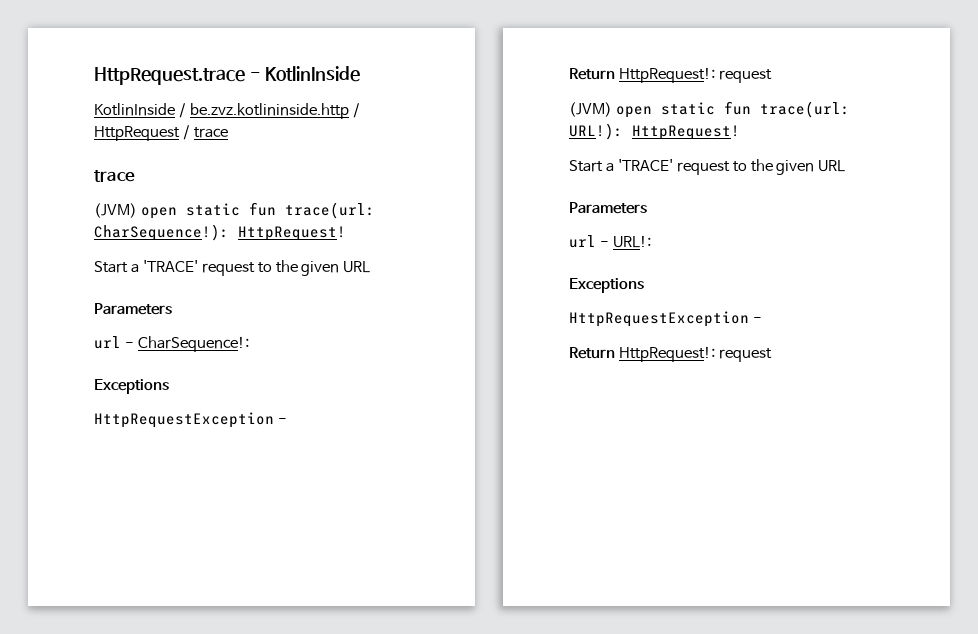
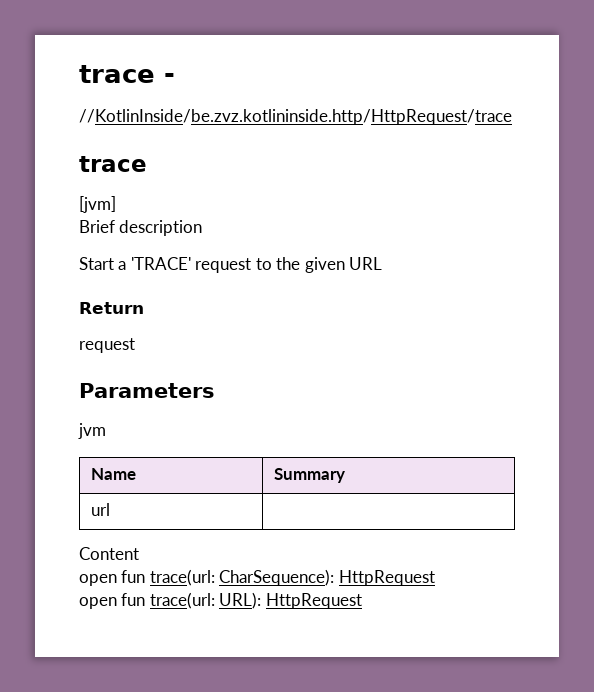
- HttpRequest.trace - KotlinInside
- KotlinInside / be.zvz.kotlininside.http / HttpRequest / trace
+ trace -
+ //KotlinInside/be.zvz.kotlininside.http/HttpRequest/trace
  trace
- (JVM) open static fun trace(url: CharSequence!): HttpRequest!
+ [jvm]
+ Brief description
  Start a 'TRACE' request to the given URL
+ Return
+ request
  Parameters
- url - CharSequence!:
- Exceptions
- HttpRequestException -
- Return HttpRequest!: request
- (JVM) open static fun trace(url: URL!): HttpRequest!
- Start a 'TRACE' request to the given URL
- Parameters
- url - URL!:
- Exceptions
- HttpRequestException -
- Return HttpRequest!: request
+ jvm
+ Name | Summary
+ url |
+ Content
+ open fun trace(url: CharSequence): HttpRequest
+ open fun trace(url: URL): HttpRequest

